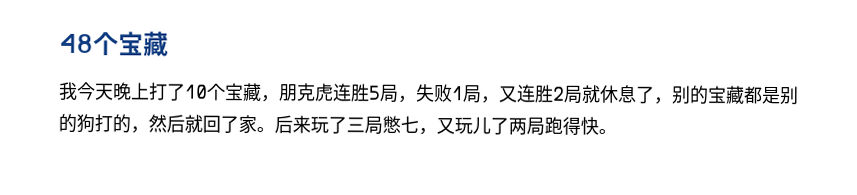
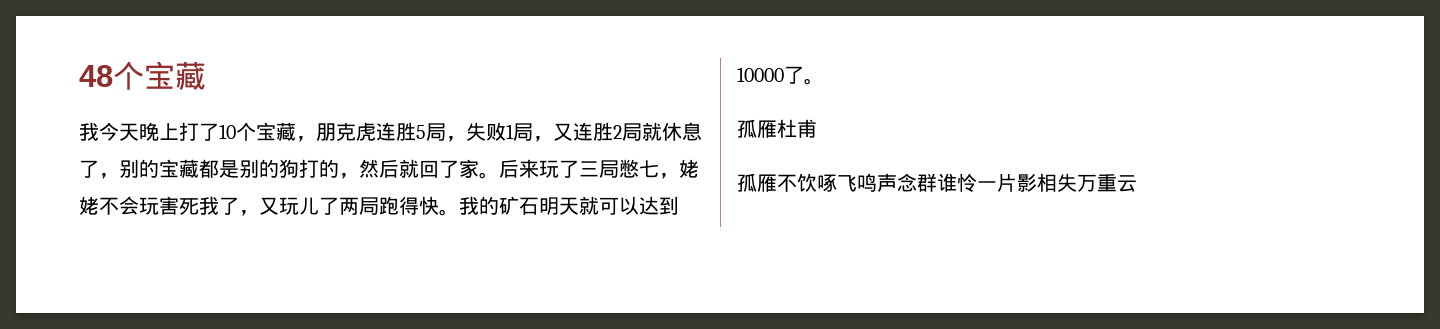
- 后来玩了三局憋七，又玩儿了两局跑得快。
+ 后来玩了三局憋七，姥姥不会玩害死我了，又玩儿了两局跑得快。
+ 我的矿石明天就可以达到10000了。
+ 孤雁杜甫
+ 孤雁不饮啄飞鸣声念群谁怜一片影相失万重云

